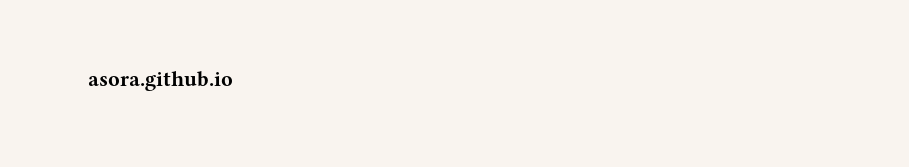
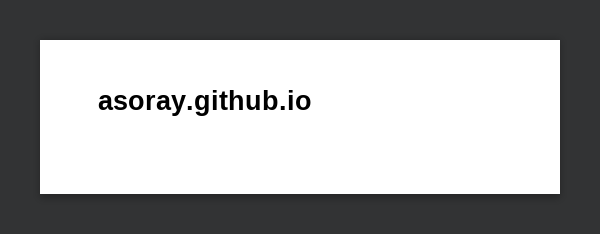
- asora.github.io
+ asoray.github.io

